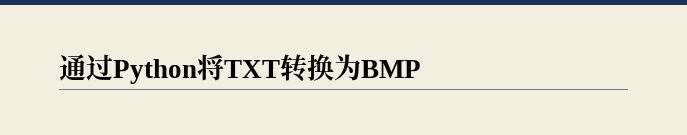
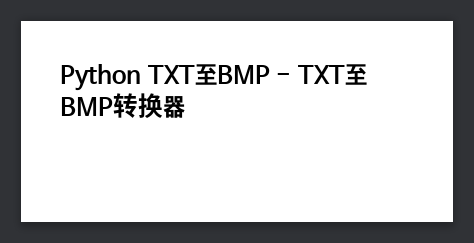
- 通过Python将TXT转换为BMP
+ Python TXT至BMP - TXT至BMP转换器

